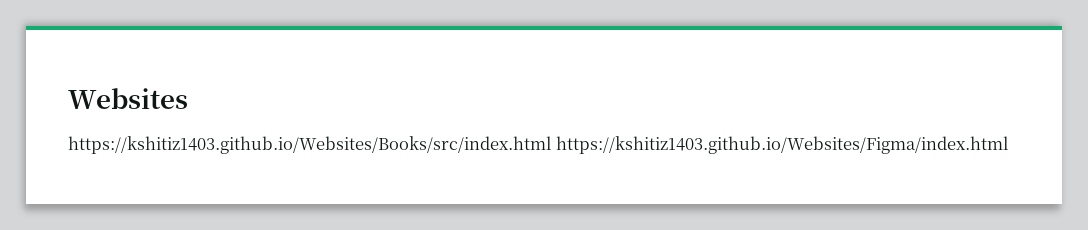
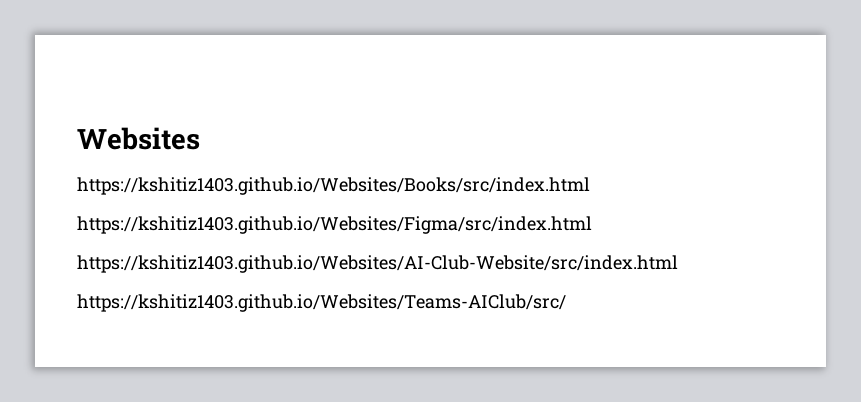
- https://kshitiz1403.github.io/Websites/Books/src/index.html https://kshitiz1403.github.io/Websites/Figma/index.html
+ https://kshitiz1403.github.io/Websites/Books/src/index.html
+ https://kshitiz1403.github.io/Websites/Figma/src/index.html
+ https://kshitiz1403.github.io/Websites/AI-Club-Website/src/index.html
+ https://kshitiz1403.github.io/Websites/Teams-AIClub/src/

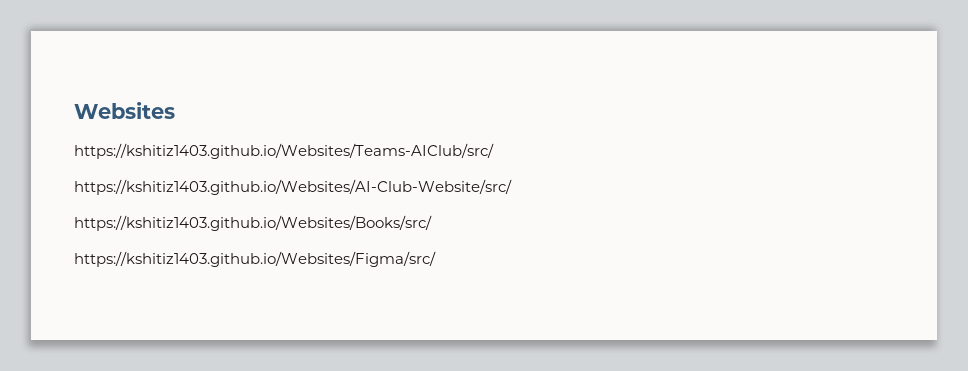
- https://kshitiz1403.github.io/Websites/Books/src/index.html
- https://kshitiz1403.github.io/Websites/Figma/src/index.html
- https://kshitiz1403.github.io/Websites/AI-Club-Website/src/index.html
  https://kshitiz1403.github.io/Websites/Teams-AIClub/src/
+ https://kshitiz1403.github.io/Websites/AI-Club-Website/src/
+ https://kshitiz1403.github.io/Websites/Books/src/
+ https://kshitiz1403.github.io/Websites/Figma/src/

